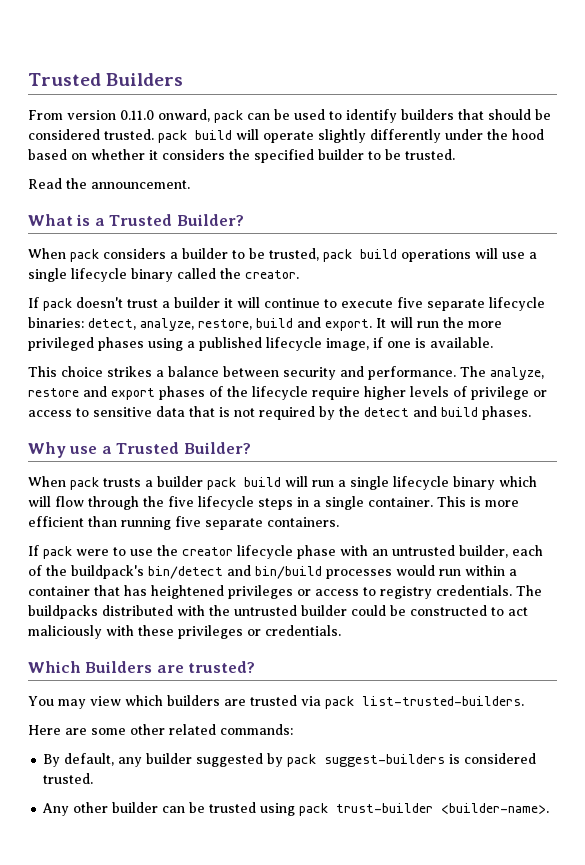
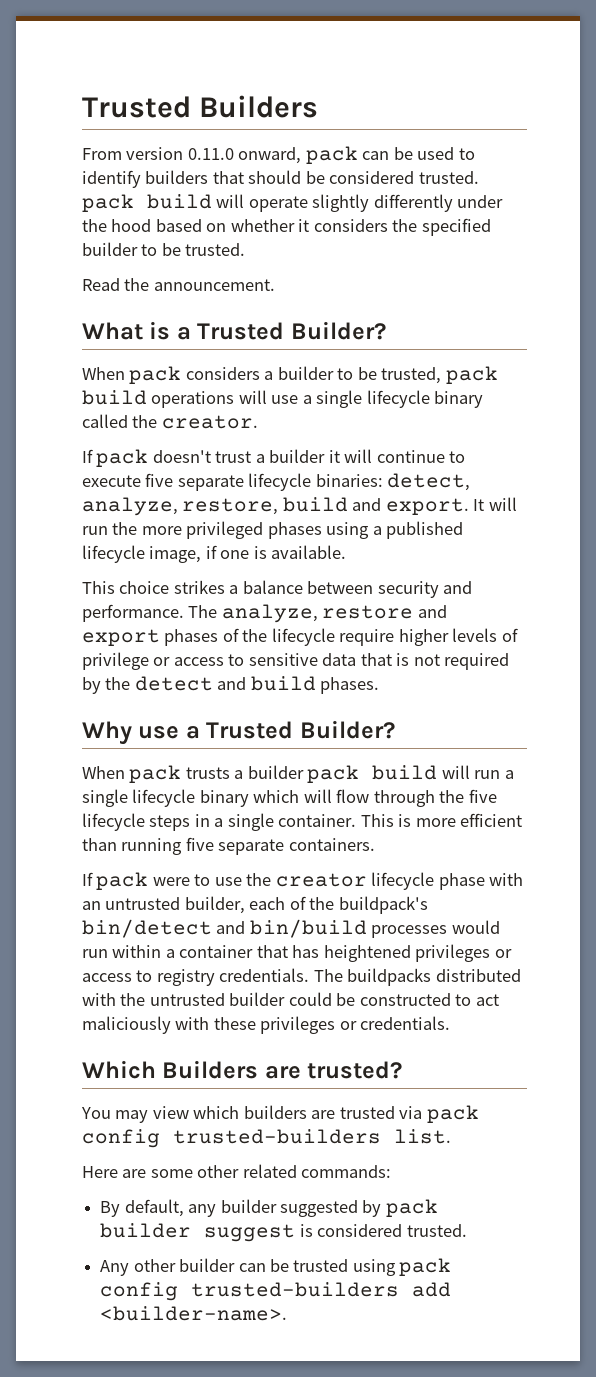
- You may view which builders are trusted via pack list-trusted-builders.
+ You may view which builders are trusted via pack config trusted-builders list.
- By default, any builder suggested by pack suggest-builders is considered trusted.
+ By default, any builder suggested by pack builder suggest is considered trusted.
- Any other builder can be trusted using pack trust-builder <builder-name>.
+ Any other builder can be trusted using pack config trusted-builders add <builder-name>.

